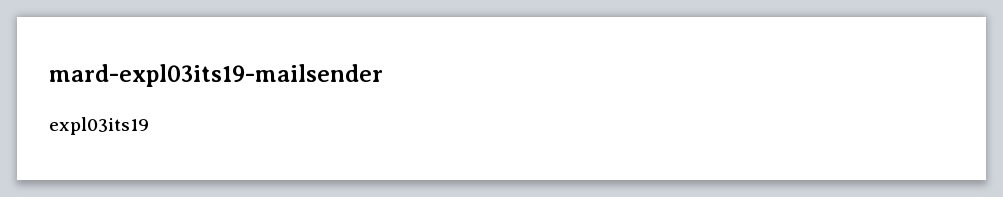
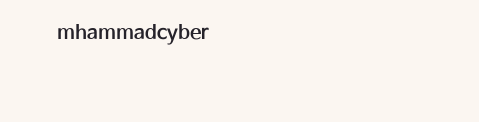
- mard-expl03its19-mailsender
- expl03its19
+ mhammadcyber

